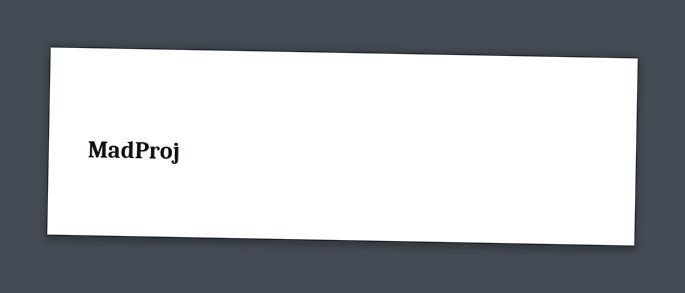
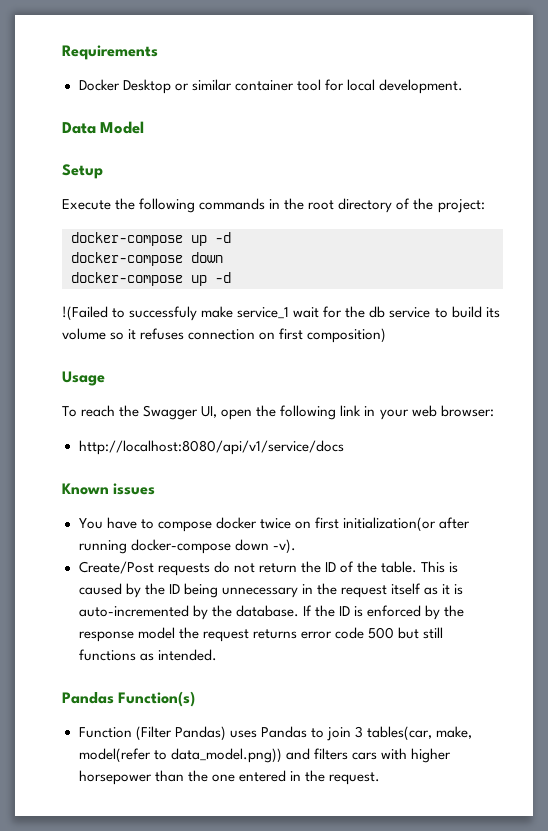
- MadProj
+ Requirements
+ Docker Desktop or similar container tool for local development.
+ Data Model
+ Setup
+ Execute the following commands in the root directory of the project:
+ docker-compose up -d
+ docker-compose down
+ docker-compose up -d
+ !(Failed to successfuly make service_1 wait for the db service to build its volume so it refuses connection on first composition)
+ Usage
+ To reach the Swagger UI, open the following link in your web browser:
+ http://localhost:8080/api/v1/service/docs
+ Known issues
+ You have to compose docker twice on first initialization(or after running docker-compose down -v).
+ Create/Post requests do not return the ID of the table. This is caused by the ID being unnecessary in the request itself as it is auto-incremented by the database. If the ID is enforced by the response model the request returns error code 500 but still functions as intended.
+ Pandas Function(s)
+ Function (Filter Pandas) uses Pandas to join 3 tables(car, make, model(refer to data_model.png)) and filters cars with higher horsepower than the one entered in the request.

